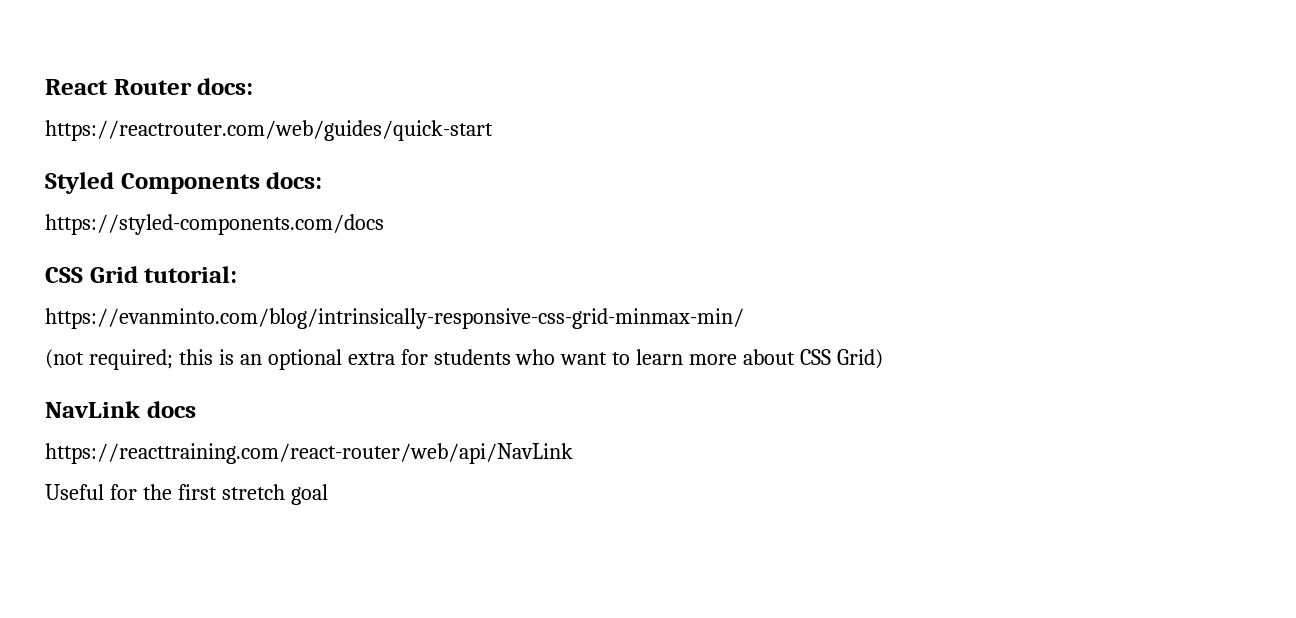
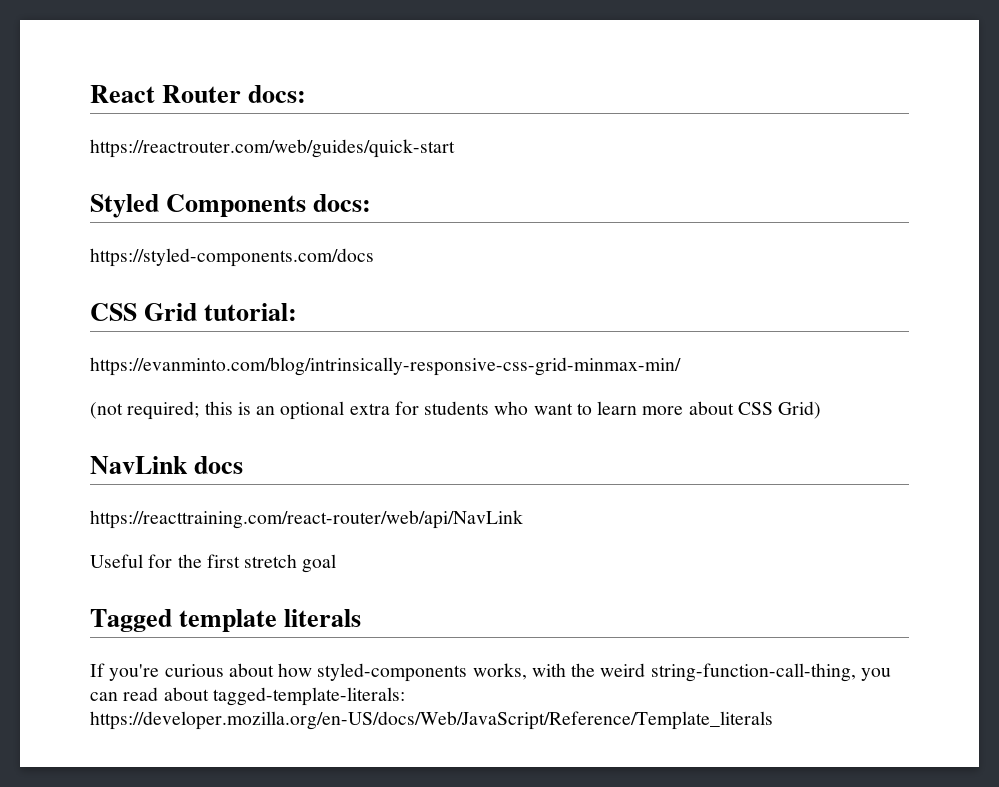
+ Tagged template literals
+ If you're curious about how styled-components works, with the weird string-function-call-thing, you can read about tagged-template-literals: https://developer.mozilla.org/en-US/docs/Web/JavaScript/Reference/Template_literals

